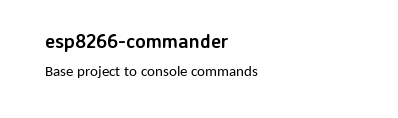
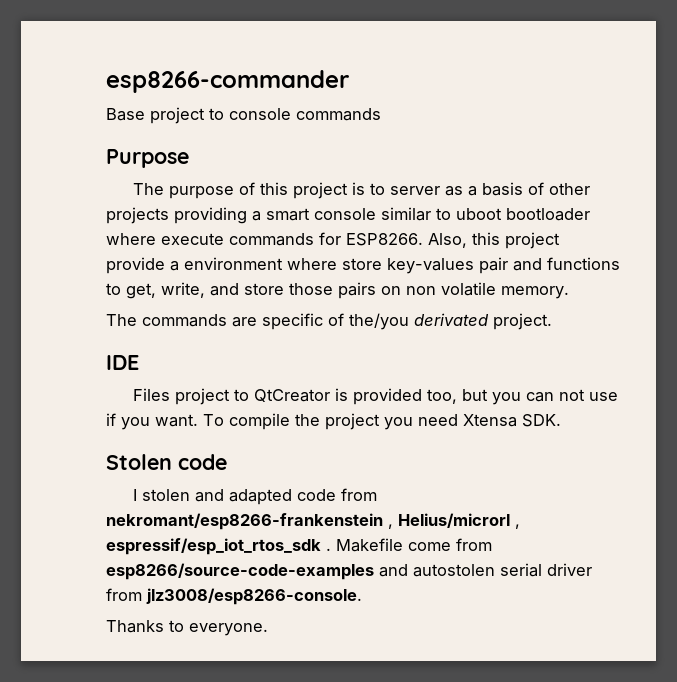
+ Purpose
+ The purpose of this project is to server as a basis of other projects providing a smart console similar to uboot bootloader where execute commands for ESP8266. Also, this project provide a environment where store key-values pair and functions to get, write, and store those pairs on non volatile memory.
+ The commands are specific of the/you derivated project.
+ IDE
+ Files project to QtCreator is provided too, but you can not use if you want. To compile the project you need Xtensa SDK.
+ Stolen code
+ I stolen and adapted code from nekromant/esp8266-frankenstein , Helius/microrl , espressif/esp_iot_rtos_sdk . Makefile come from esp8266/source-code-examples and autostolen serial driver from jlz3008/esp8266-console.
+ Thanks to everyone.

